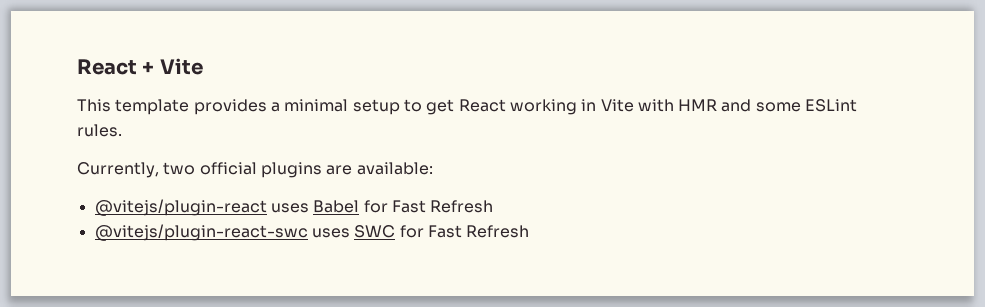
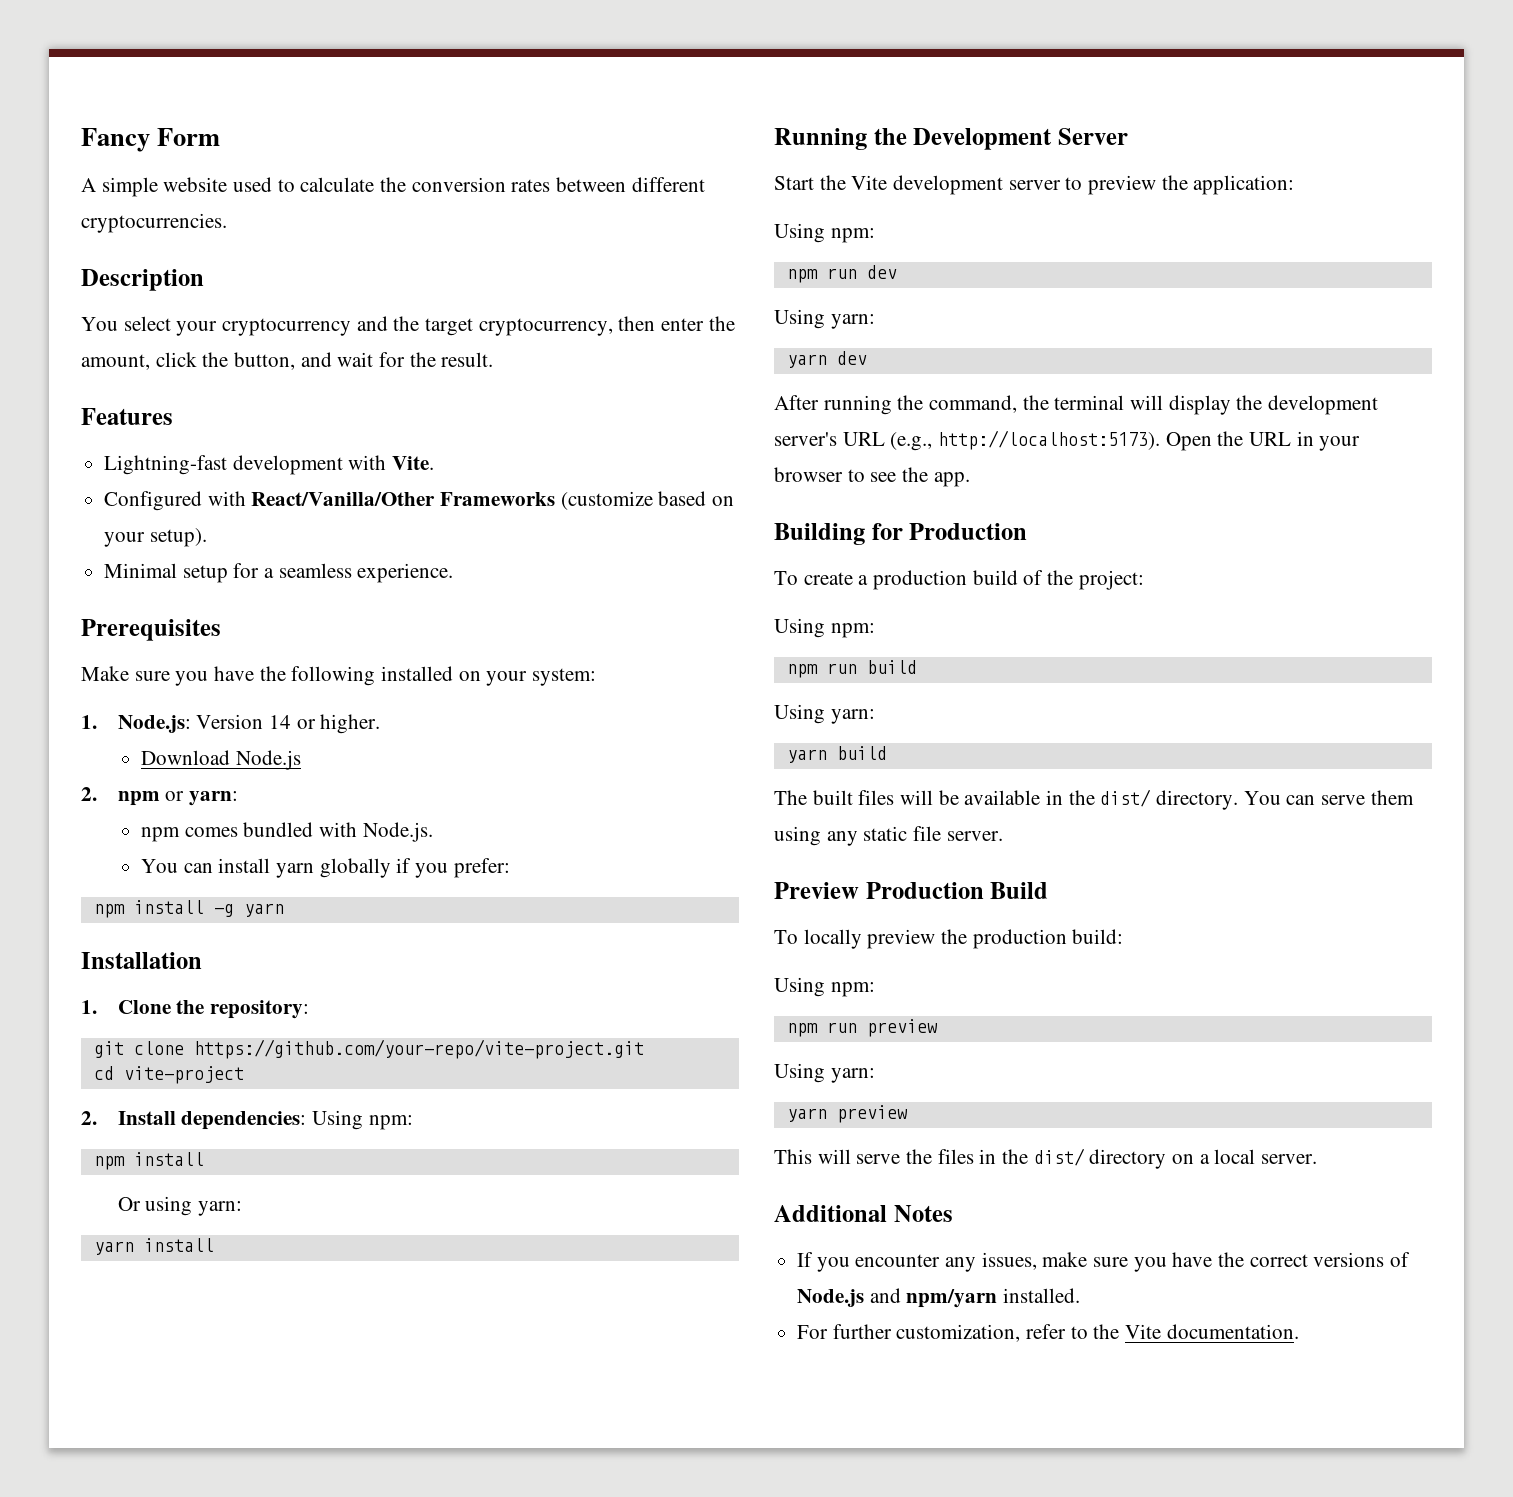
- React + Vite
- This template provides a minimal setup to get React working in Vite with HMR and some ESLint rules.
- Currently, two official plugins are available:
- @vitejs/plugin-react uses Babel for Fast Refresh
- @vitejs/plugin-react-swc uses SWC for Fast Refresh
+ Fancy Form
+ A simple website used to calculate the conversion rates between different cryptocurrencies.
+ Description
+ You select your cryptocurrency and the target cryptocurrency, then enter the amount, click the button, and wait for the result.
+ Features
+ Lightning-fast development with Vite.
+ Configured with React/Vanilla/Other Frameworks (customize based on your setup).
+ Minimal setup for a seamless experience.
+ Prerequisites
+ Make sure you have the following installed on your system:
+ 1. Node.js: Version 14 or higher.
+ Download Node.js
+ 2. npm or yarn:
+ npm comes bundled with Node.js.
+ You can install yarn globally if you prefer:
+ npm install -g yarn
+ Installation
+ 1. Clone the repository:
+ git clone https://github.com/your-repo/vite-project.git
+ cd vite-project
+ 2. Install dependencies: Using npm:
+ npm install
+ Or using yarn:
+ yarn install
+ Running the Development Server
+ Start the Vite development server to preview the application:
+ Using npm:
+ npm run dev
+ Using yarn:
+ yarn dev
+ After running the command, the terminal will display the development server's URL (e.g., http://localhost:5173). Open the URL in your browser to see the app.
+ Building for Production
+ To create a production build of the project:
+ Using npm:
+ npm run build
+ Using yarn:
+ yarn build
+ The built files will be available in the dist/ directory. You can serve them using any static file server.
+ Preview Production Build
+ To locally preview the production build:
+ Using npm:
+ npm run preview
+ Using yarn:
+ yarn preview
+ This will serve the files in the dist/ directory on a local server.
+ Additional Notes
+ If you encounter any issues, make sure you have the correct versions of Node.js and npm/yarn installed.
+ For further customization, refer to the Vite documentation.

